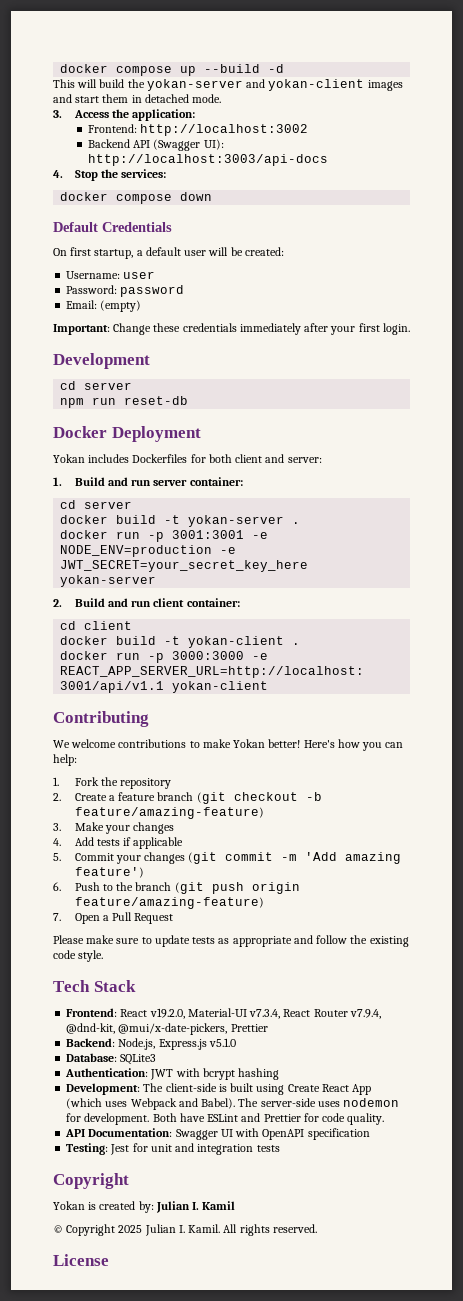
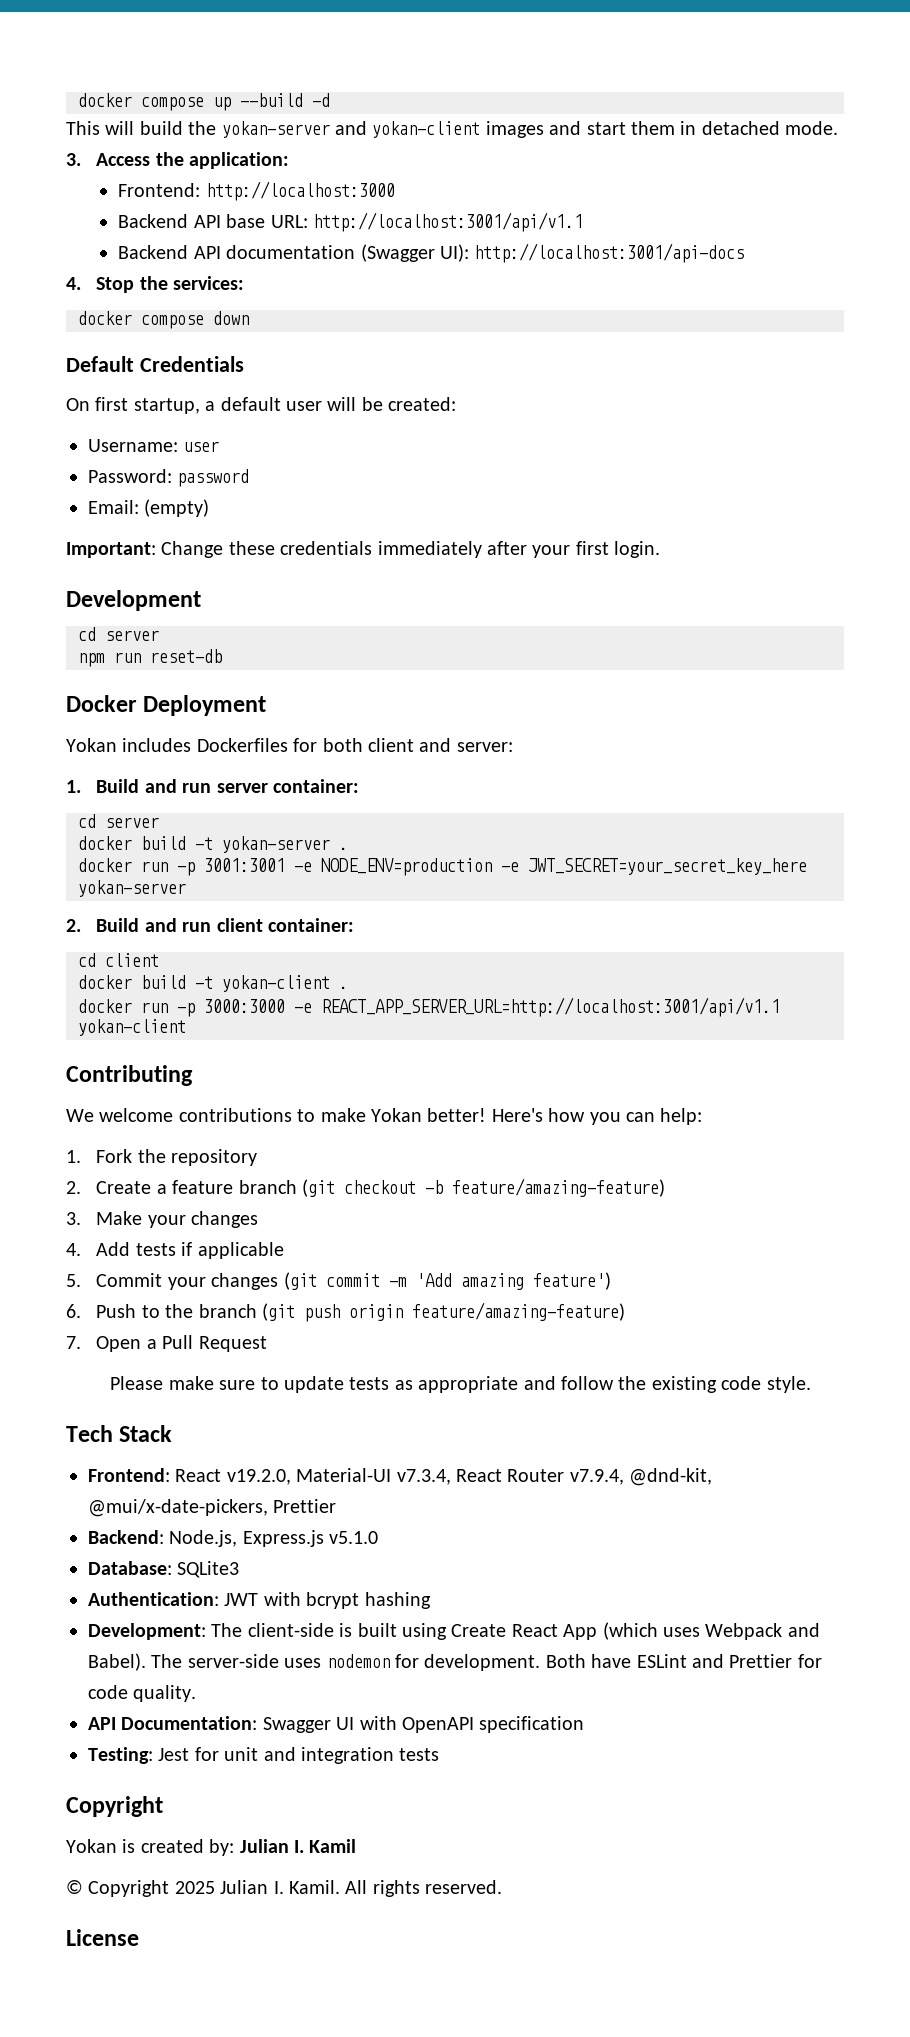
- Frontend: http://localhost:3002
- Backend API (Swagger UI): http://localhost:3003/api-docs
+ Frontend: http://localhost:3000
+ Backend API base URL: http://localhost:3001/api/v1.1
+ Backend API documentation (Swagger UI): http://localhost:3001/api-docs

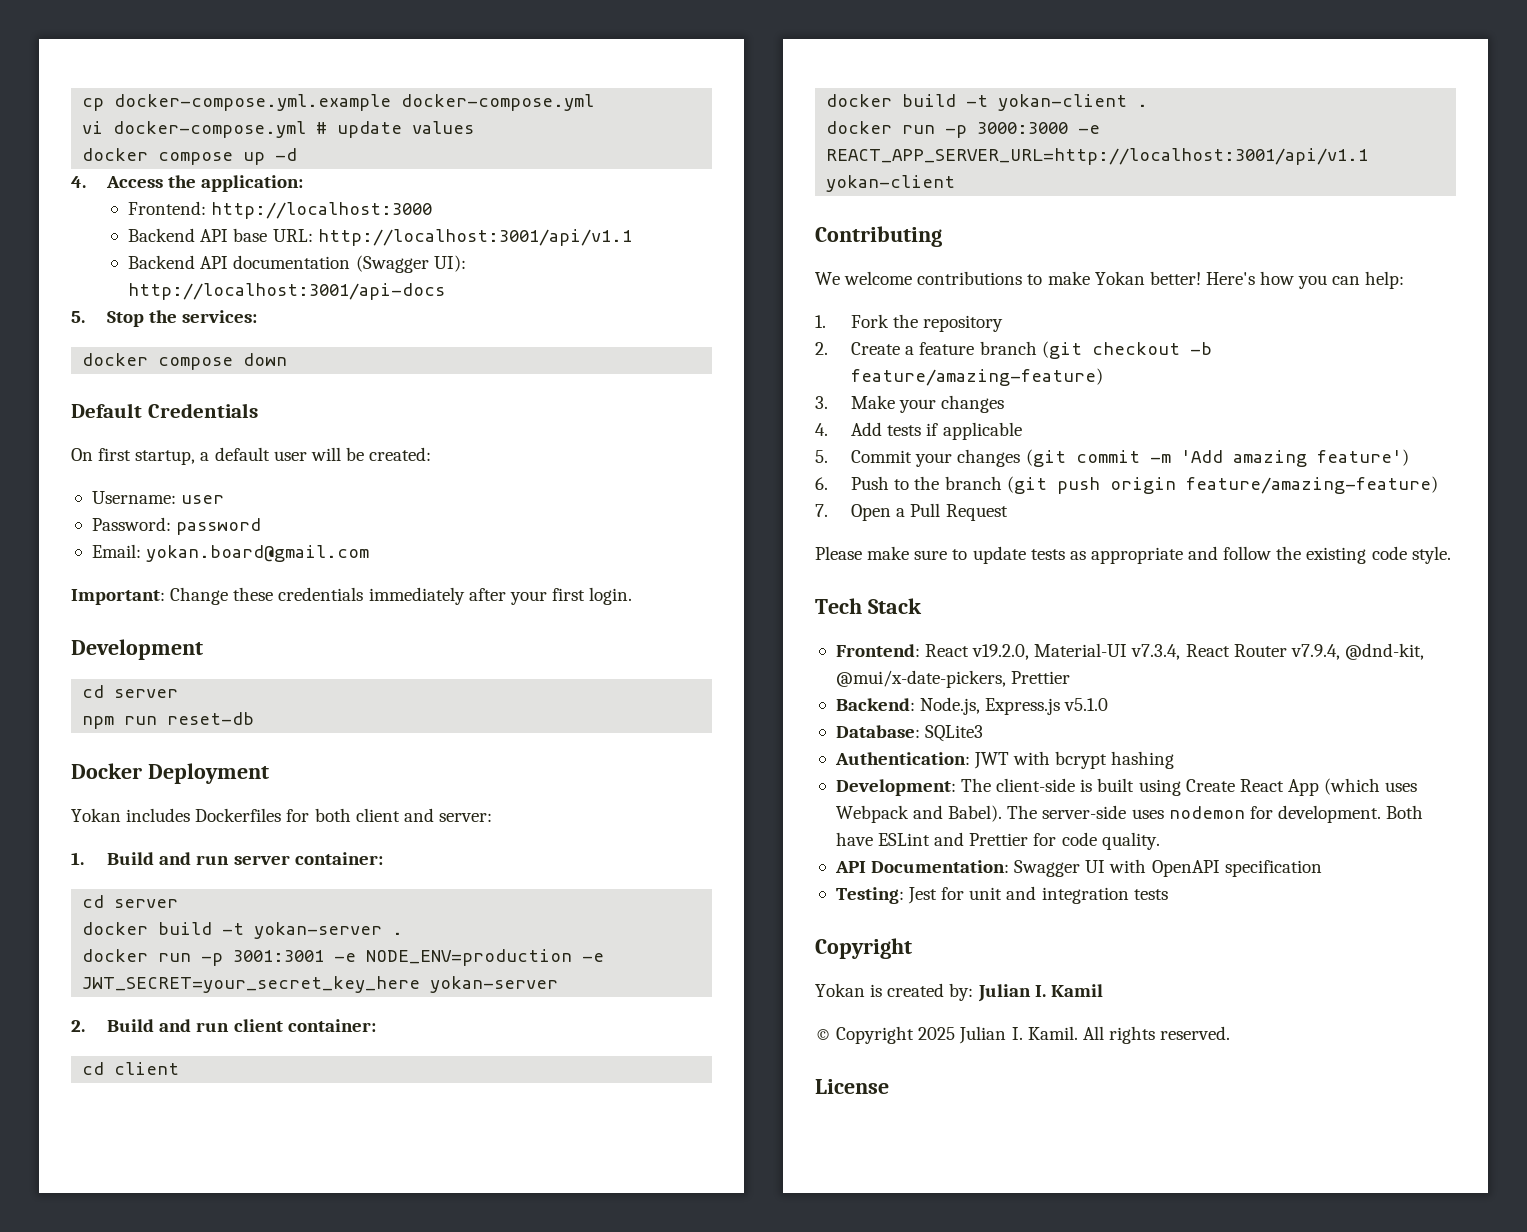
+ cp docker-compose.yml.example docker-compose.yml
+ vi docker-compose.yml # update values
- docker compose up --build -d
+ docker compose up -d
- This will build the yokan-server and yokan-client images and start them in detached mode.
- 3. Access the application:
+ 4. Access the application:
- 4. Stop the services:
+ 5. Stop the services:
- Email: (empty)
+ Email: yokan.board@gmail.com

